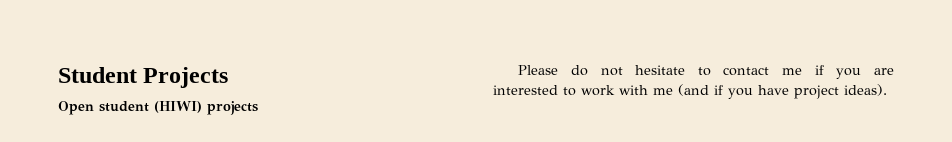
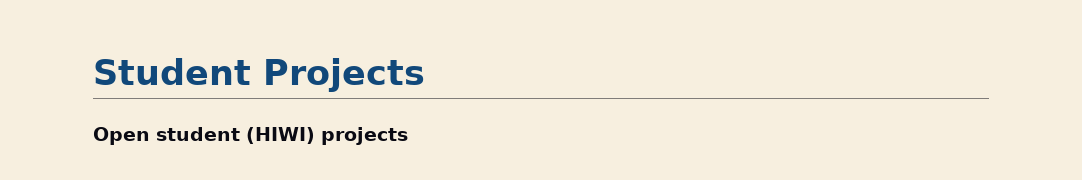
- Please do not hesitate to contact me if you are interested to work with me (and if you have project ideas).

